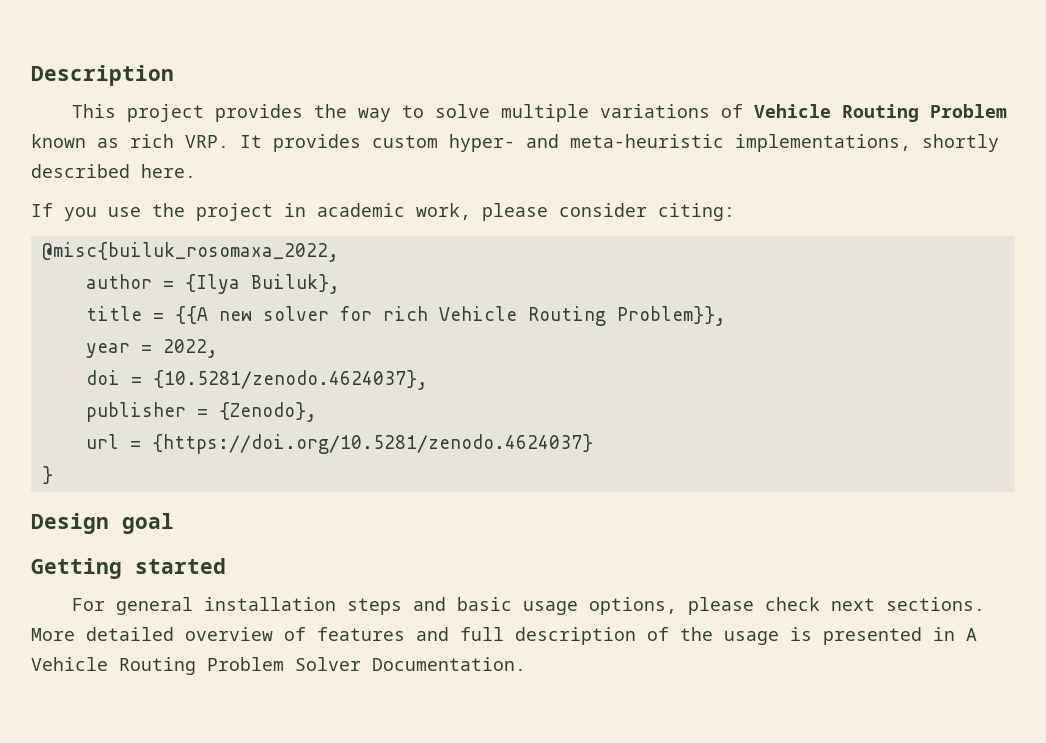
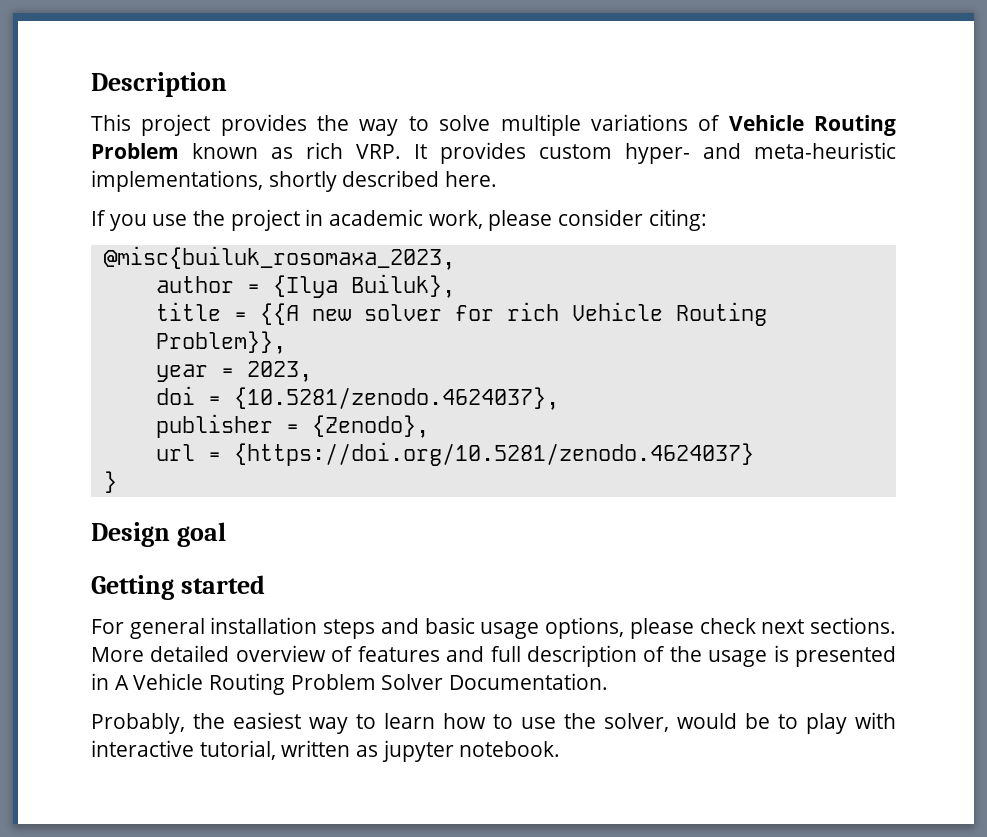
- @misc{builuk_rosomaxa_2022,
+ @misc{builuk_rosomaxa_2023,
- year = 2022,
+ year = 2023,
+ Probably, the easiest way to learn how to use the solver, would be to play with interactive tutorial, written as jupyter notebook.

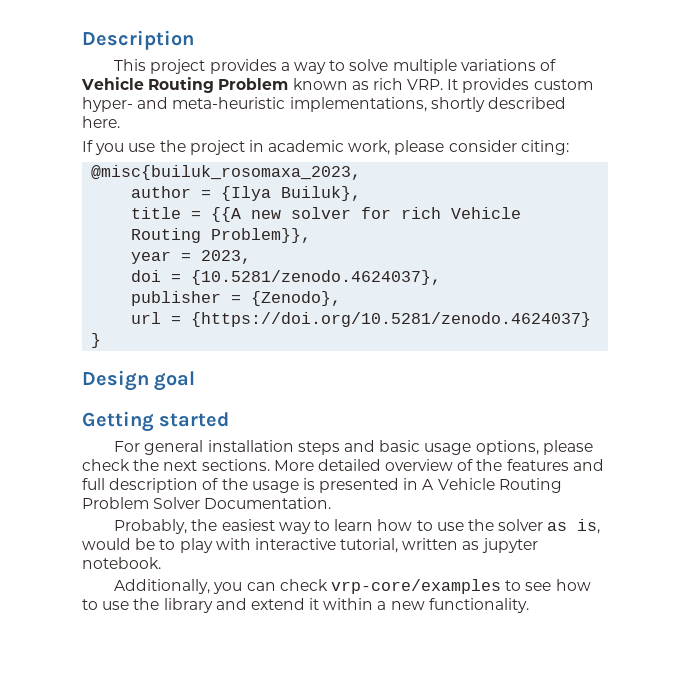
- This project provides the way to solve multiple variations of Vehicle Routing Problem known as rich VRP. It provides custom hyper- and meta-heuristic implementations, shortly described here.
+ This project provides a way to solve multiple variations of Vehicle Routing Problem known as rich VRP. It provides custom hyper- and meta-heuristic implementations, shortly described here.
- For general installation steps and basic usage options, please check next sections.
+ For general installation steps and basic usage options, please check the next sections.
- More detailed overview of features and full description of the usage is presented in A Vehicle Routing Problem Solver Documentation.
+ More detailed overview of the features and full description of the usage is presented in A Vehicle Routing Problem Solver Documentation.
- Probably, the easiest way to learn how to use the solver, would be to play with interactive tutorial, written as jupyter notebook.
+ Probably, the easiest way to learn how to use the solver as is, would be to play with interactive tutorial, written as jupyter notebook.
+ Additionally, you can check vrp-core/examples to see how to use the library and extend it within a new functionality.

